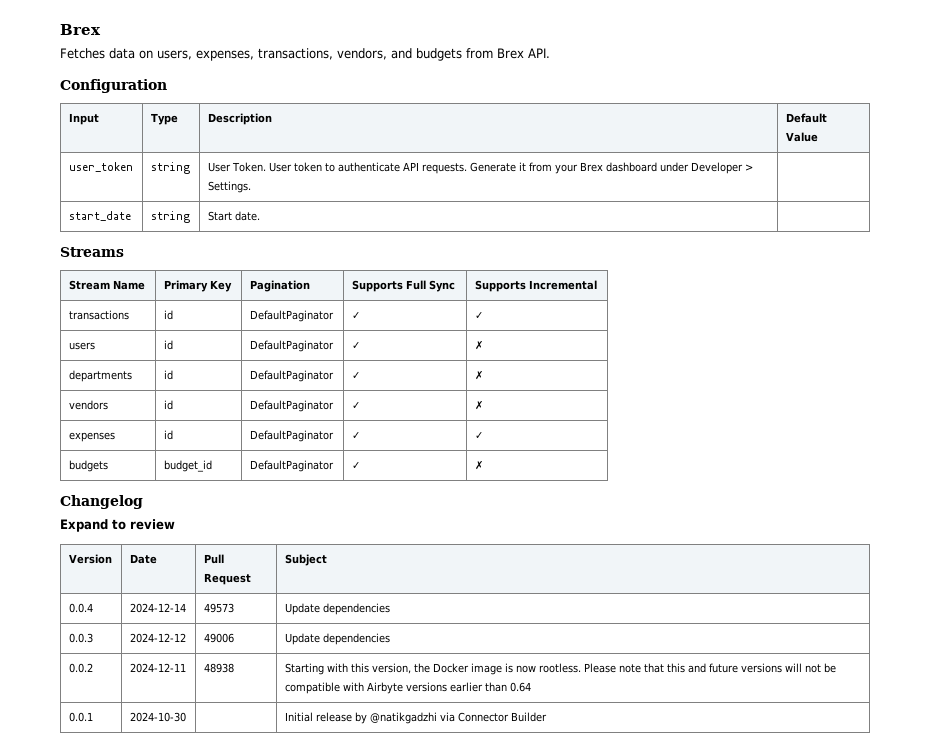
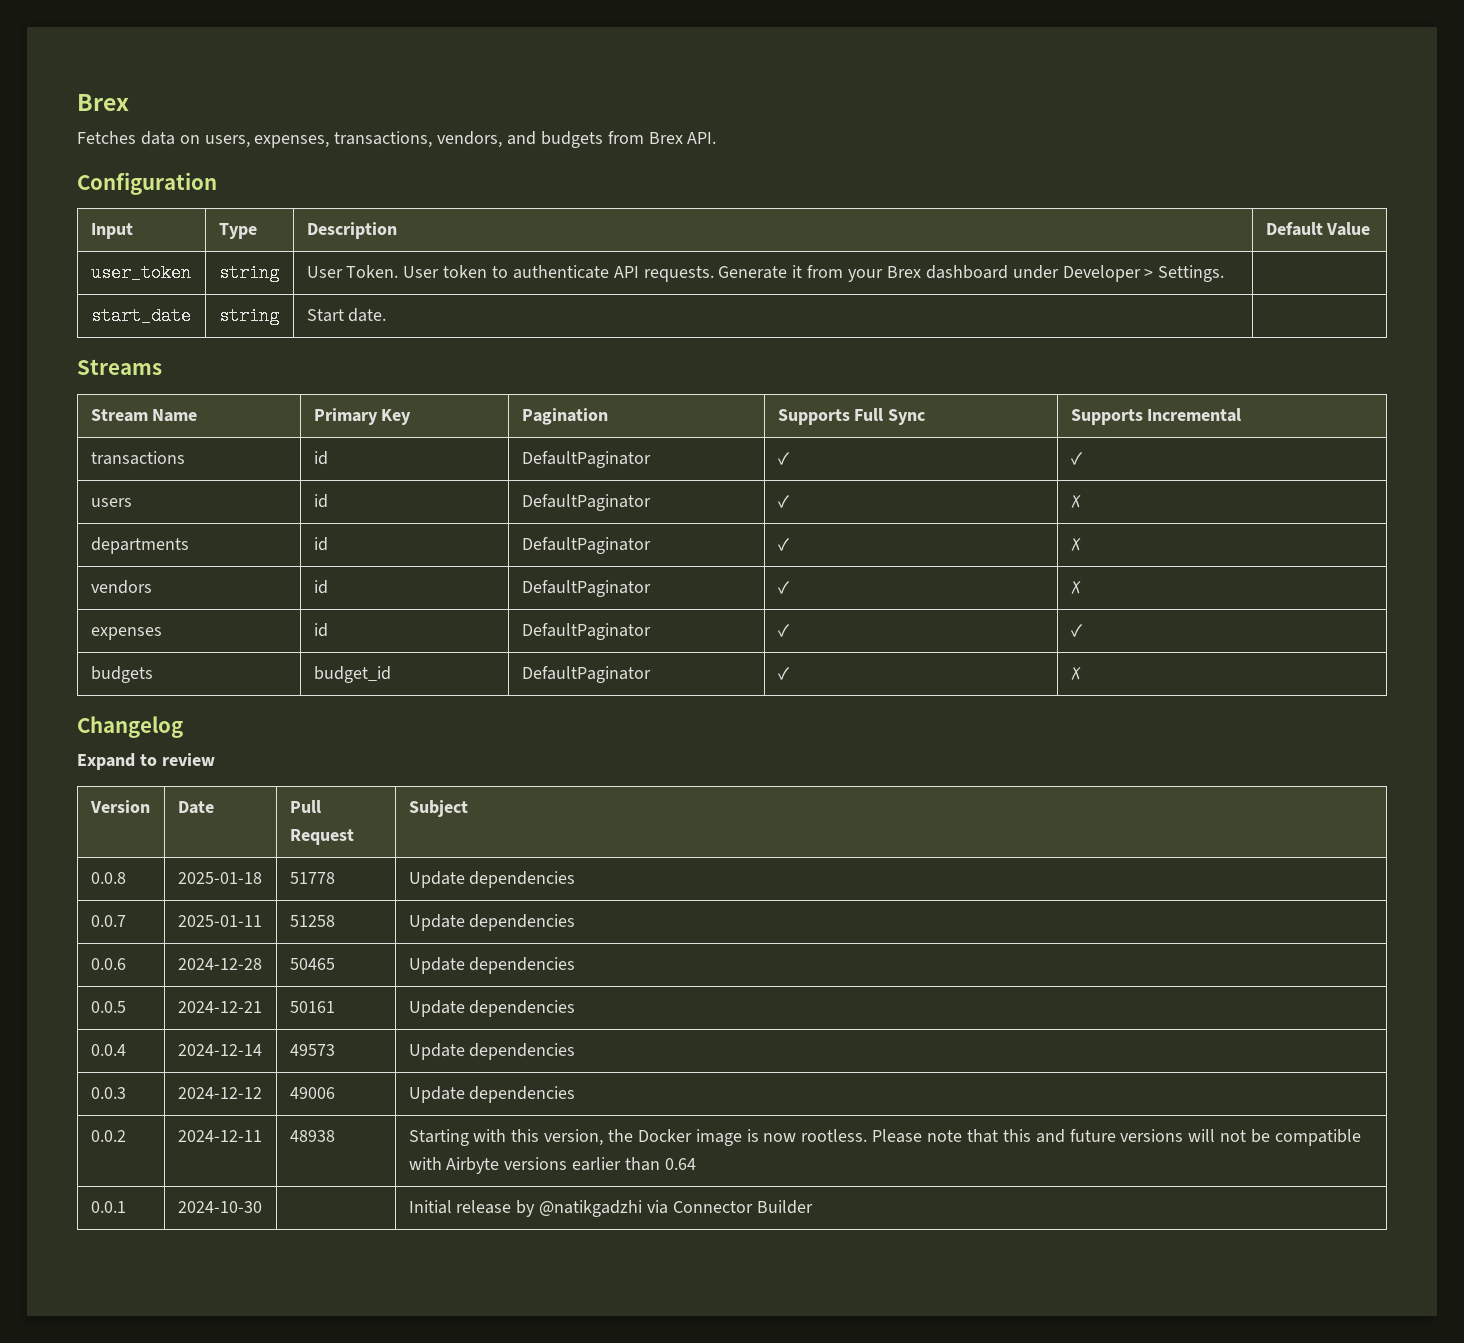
+ 0.0.8 | 2025-01-18 | 51778 | Update dependencies
+ 0.0.7 | 2025-01-11 | 51258 | Update dependencies
+ 0.0.6 | 2024-12-28 | 50465 | Update dependencies
+ 0.0.5 | 2024-12-21 | 50161 | Update dependencies

